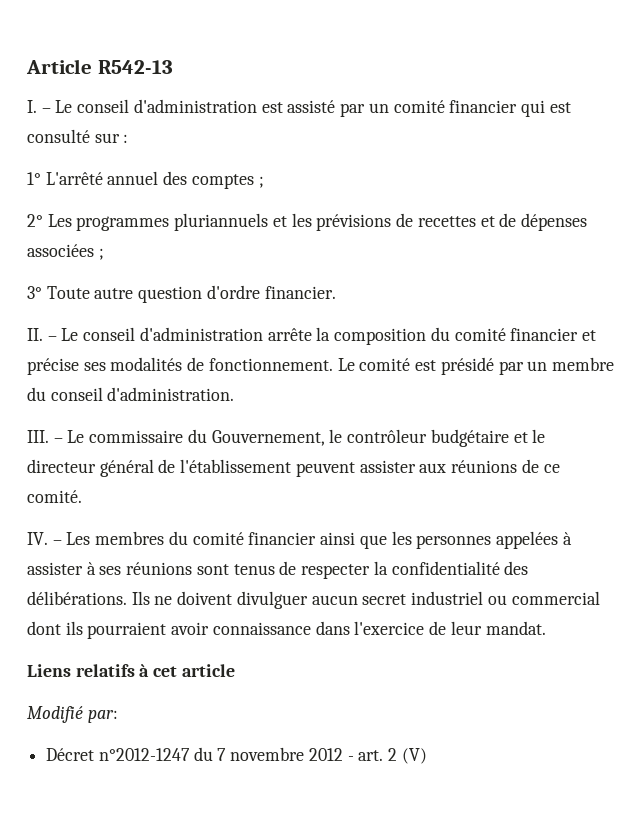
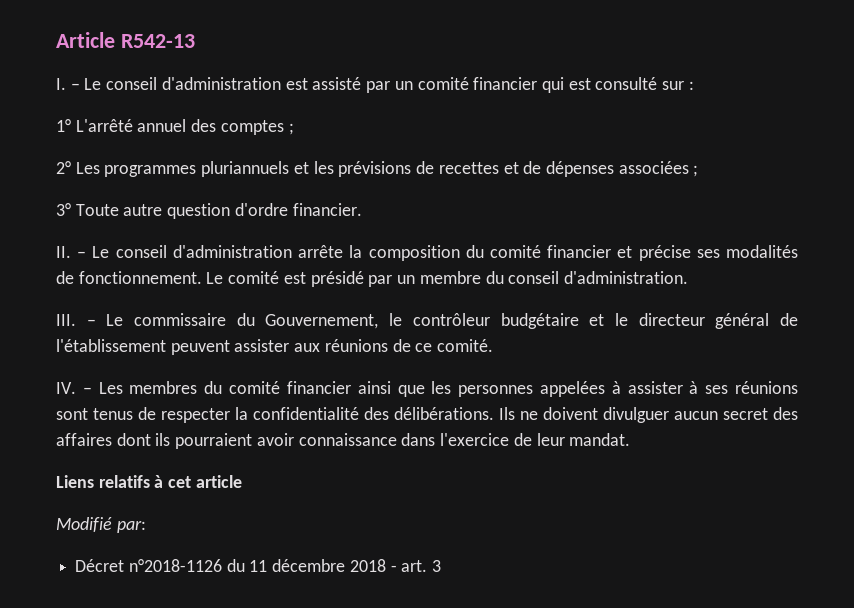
- Ils ne doivent divulguer aucun secret industriel ou commercial dont ils pourraient avoir connaissance dans l'exercice de leur mandat.
+ Ils ne doivent divulguer aucun secret des affaires dont ils pourraient avoir connaissance dans l'exercice de leur mandat.
- Décret n°2012-1247 du 7 novembre 2012 - art. 2 (V)
+ Décret n°2018-1126 du 11 décembre 2018 - art. 3

